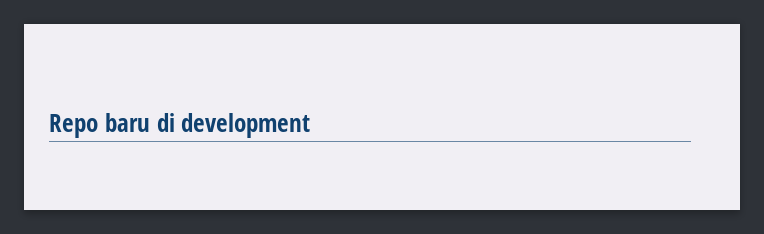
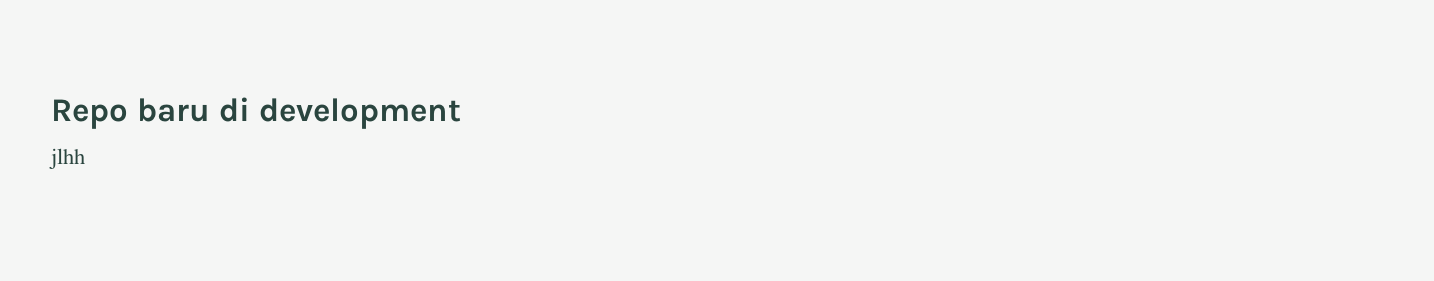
+ jlhh

